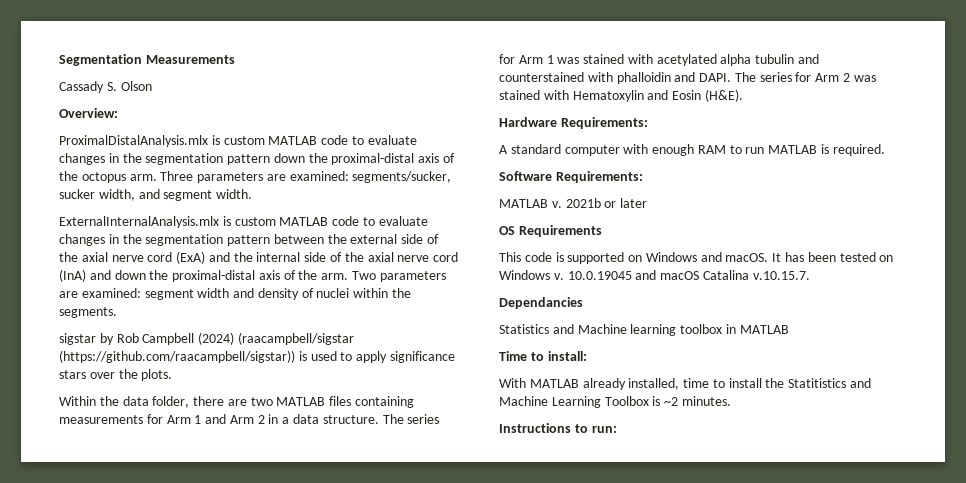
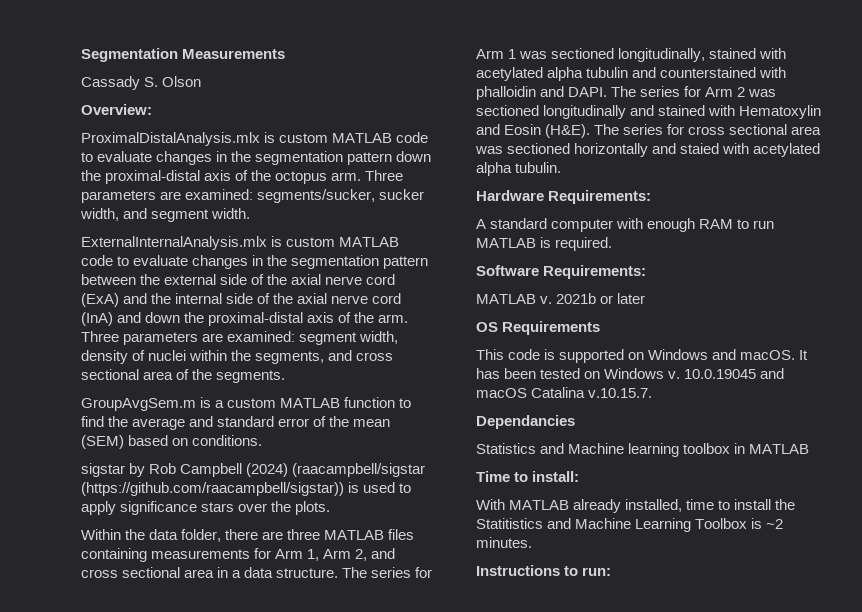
- Two parameters are examined: segment width and density of nuclei within the segments.
+ Three parameters are examined: segment width, density of nuclei within the segments, and cross sectional area of the segments.
+ GroupAvgSem.m is a custom MATLAB function to find the average and standard error of the mean (SEM) based on conditions.
- Within the data folder, there are two MATLAB files containing measurements for Arm 1 and Arm 2 in a data structure.
+ Within the data folder, there are three MATLAB files containing measurements for Arm 1, Arm 2, and cross sectional area in a data structure.
- The series for Arm 1 was stained with acetylated alpha tubulin and counterstained with phalloidin and DAPI.
+ The series for Arm 1 was sectioned longitudinally, stained with acetylated alpha tubulin and counterstained with phalloidin and DAPI.
- The series for Arm 2 was stained with Hematoxylin and Eosin (H&E).
+ The series for Arm 2 was sectioned longitudinally and stained with Hematoxylin and Eosin (H&E). The series for cross sectional area was sectioned horizontally and staied with acetylated alpha tubulin.

